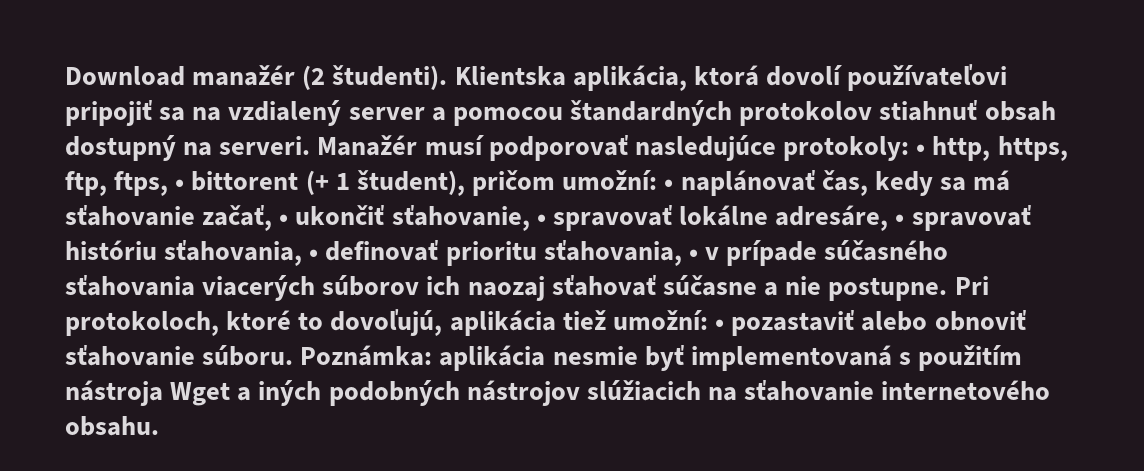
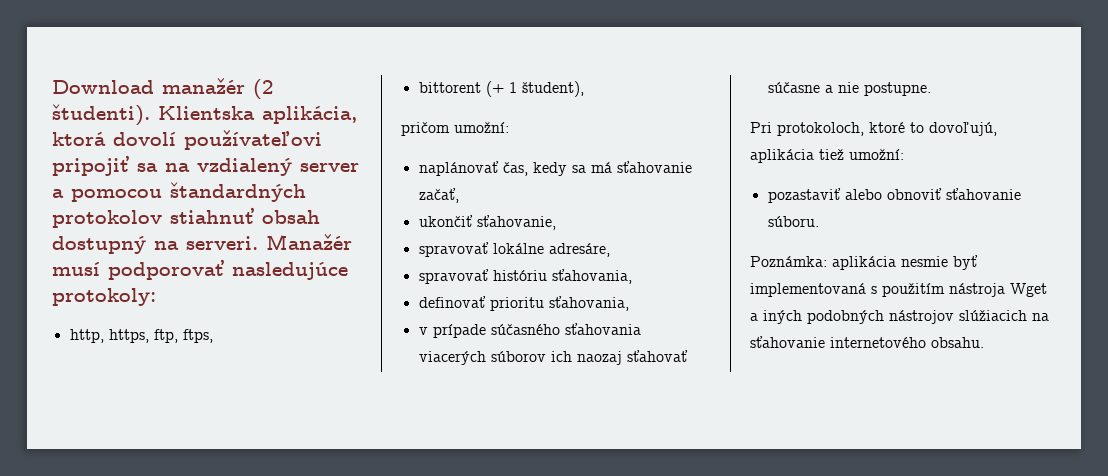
- Manažér musí podporovať nasledujúce protokoly: • http, https, ftp, ftps, • bittorent (+ 1 študent), pričom umožní: • naplánovať čas, kedy sa má sťahovanie začať, • ukončiť sťahovanie, • spravovať lokálne adresáre, • spravovať históriu sťahovania, • definovať prioritu sťahovania, • v prípade súčasného sťahovania viacerých súborov ich naozaj sťahovať súčasne a nie postupne. Pri protokoloch, ktoré to dovoľujú, aplikácia tiež umožní: • pozastaviť alebo obnoviť sťahovanie súboru. Poznámka:
+ Manažér musí podporovať nasledujúce protokoly:
+ http, https, ftp, ftps,
+ bittorent (+ 1 študent),
+ pričom umožní:
+ naplánovať čas, kedy sa má sťahovanie začať,
+ ukončiť sťahovanie,
+ spravovať lokálne adresáre,
+ spravovať históriu sťahovania,
+ definovať prioritu sťahovania,
+ v prípade súčasného sťahovania viacerých súborov ich naozaj sťahovať súčasne a nie postupne.
+ Pri protokoloch, ktoré to dovoľujú, aplikácia tiež umožní:
+ pozastaviť alebo obnoviť sťahovanie súboru.
+ Poznámka:

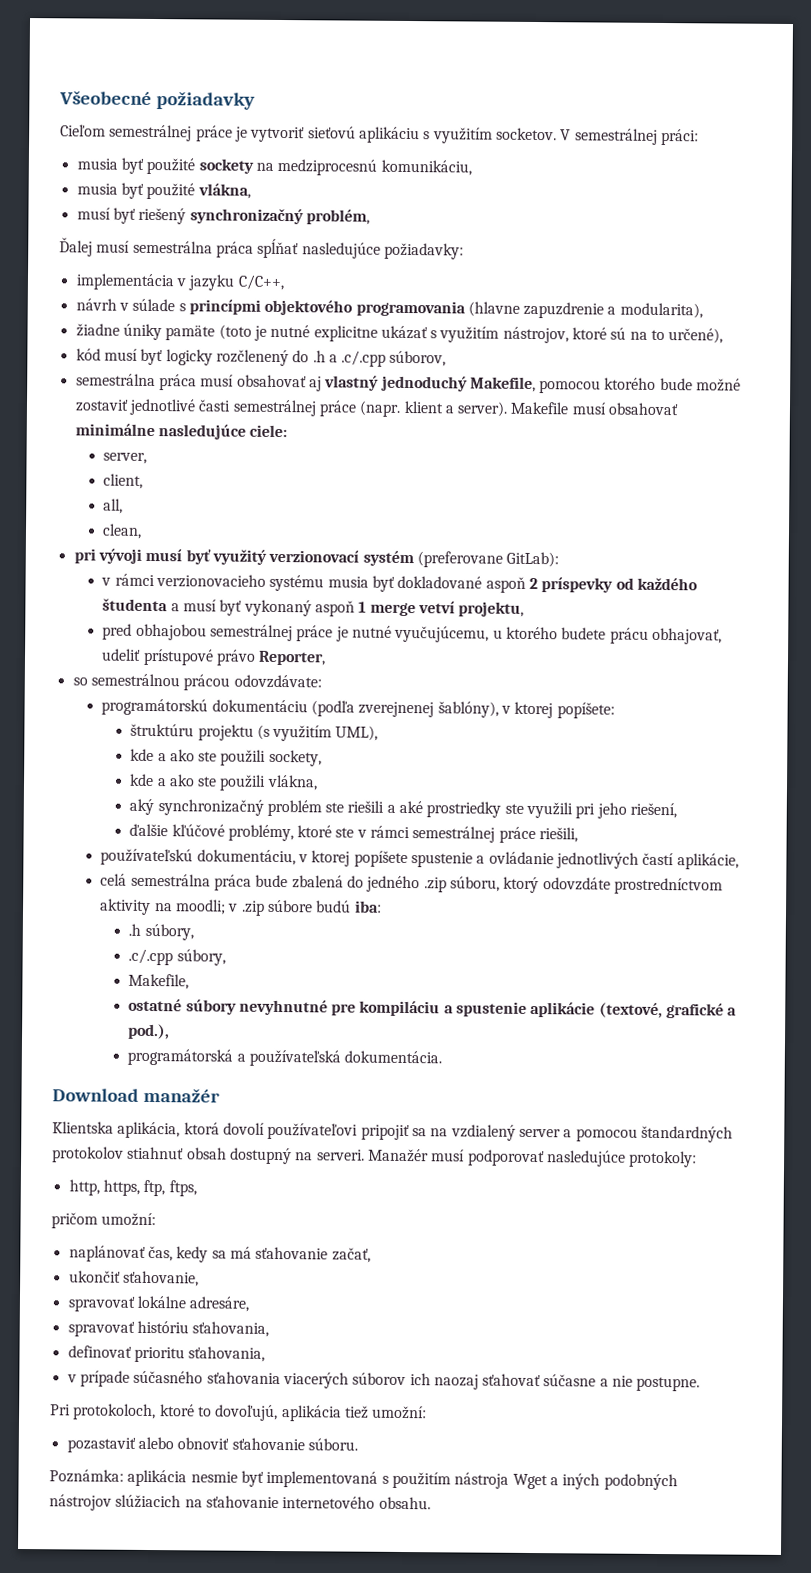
+ Všeobecné požiadavky
+ Cieľom semestrálnej práce je vytvoriť sieťovú aplikáciu s využitím socketov. V semestrálnej práci:
+ musia byť použité sockety na medziprocesnú komunikáciu,
+ musia byť použité vlákna,
+ musí byť riešený synchronizačný problém,
+ Ďalej musí semestrálna práca spĺňať nasledujúce požiadavky:
+ implementácia v jazyku C/C++,
+ návrh v súlade s princípmi objektového programovania (hlavne zapuzdrenie a modularita),
+ žiadne úniky pamäte (toto je nutné explicitne ukázať s využitím nástrojov, ktoré sú na to určené),
+ kód musí byť logicky rozčlenený do .h a .c/.cpp súborov,
+ semestrálna práca musí obsahovať aj vlastný jednoduchý Makefile, pomocou ktorého bude možné zostaviť jednotlivé časti semestrálnej práce (napr. klient a server). Makefile musí obsahovať minimálne nasledujúce ciele:
+ server,
+ client,
+ all,
+ clean,
+ pri vývoji musí byť využitý verzionovací systém (preferovane GitLab):
+ v rámci verzionovacieho systému musia byť dokladované aspoň 2 príspevky od každého študenta a musí byť vykonaný aspoň 1 merge vetví projektu,
+ pred obhajobou semestrálnej práce je nutné vyučujúcemu, u ktorého budete prácu obhajovať, udeliť prístupové právo Reporter,
+ so semestrálnou prácou odovzdávate:
+ programátorskú dokumentáciu (podľa zverejnenej šablóny), v ktorej popíšete:
+ štruktúru projektu (s využitím UML),
+ kde a ako ste použili sockety,
+ kde a ako ste použili vlákna,
+ aký synchronizačný problém ste riešili a aké prostriedky ste využili pri jeho riešení,
+ ďalšie kľúčové problémy, ktoré ste v rámci semestrálnej práce riešili,
+ používateľskú dokumentáciu, v ktorej popíšete spustenie a ovládanie jednotlivých častí aplikácie,
+ celá semestrálna práca bude zbalená do jedného .zip súboru, ktorý odovzdáte prostredníctvom aktivity na moodli; v .zip súbore budú iba:
+ .h súbory,
+ .c/.cpp súbory,
+ Makefile,
+ ostatné súbory nevyhnutné pre kompiláciu a spustenie aplikácie (textové, grafické a pod.),
+ programátorská a používateľská dokumentácia.
- Download manažér (2 študenti). Klientska aplikácia, ktorá dovolí používateľovi pripojiť sa na vzdialený server a pomocou štandardných protokolov stiahnuť obsah dostupný na serveri.
+ Download manažér
+ Klientska aplikácia, ktorá dovolí používateľovi pripojiť sa na vzdialený server a pomocou štandardných protokolov stiahnuť obsah dostupný na serveri.
- bittorent (+ 1 študent),

